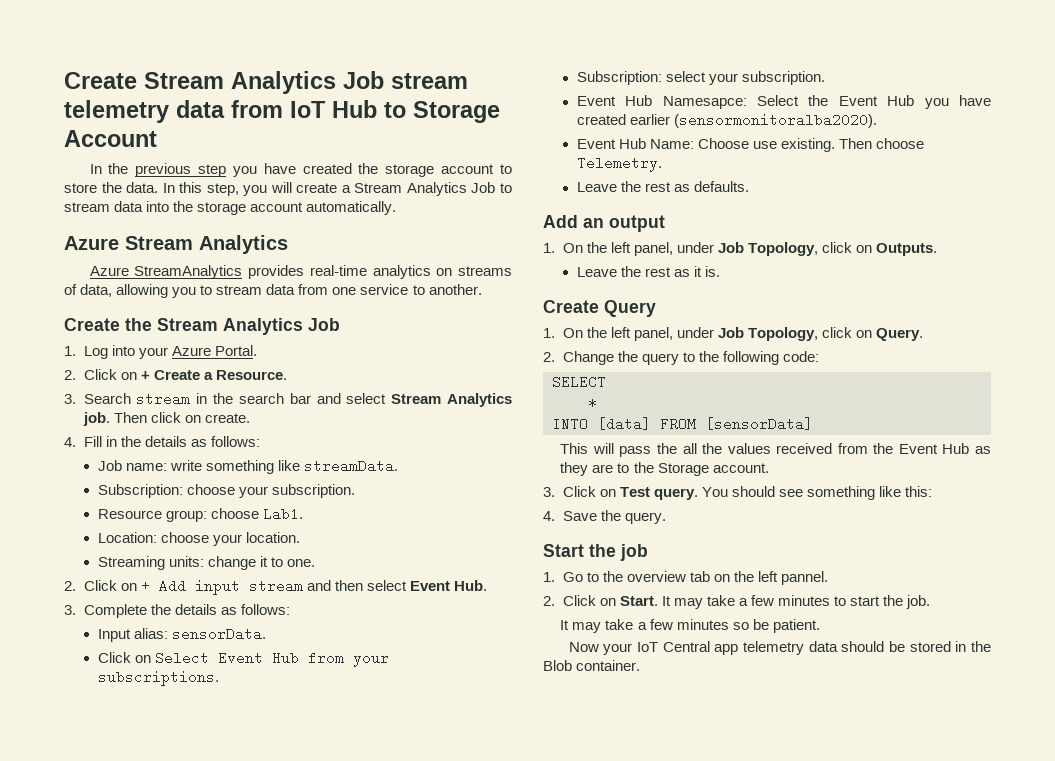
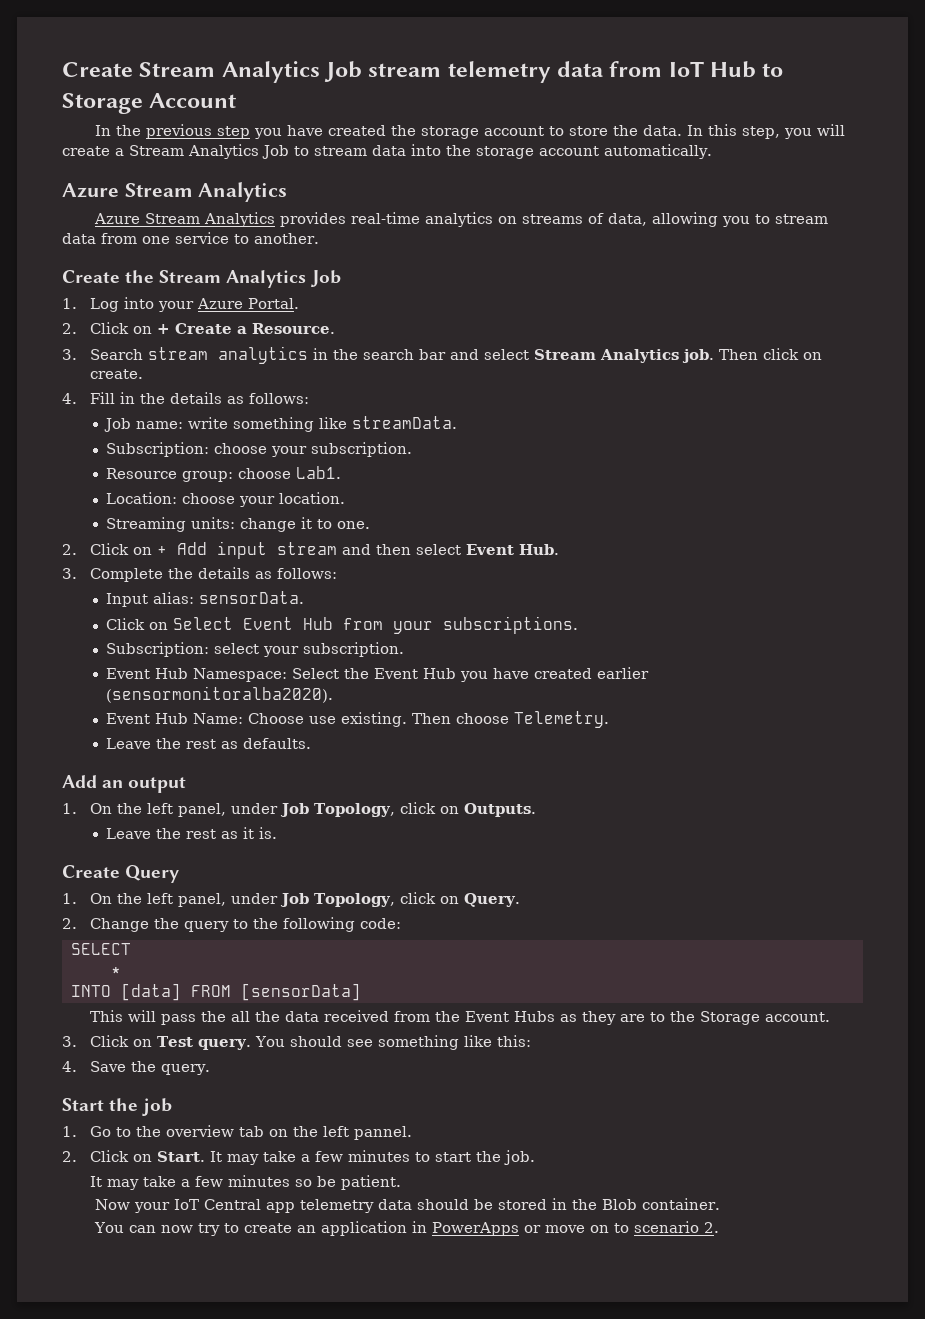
- Azure StreamAnalytics provides real-time analytics on streams of data, allowing you to stream data from one service to another.
+ Azure Stream Analytics provides real-time analytics on streams of data, allowing you to stream data from one service to another.
- 3. Search stream in the search bar and select Stream Analytics job.
+ 3. Search stream analytics in the search bar and select Stream Analytics job.
- Event Hub Namesapce: Select the Event Hub you have created earlier (sensormonitoralba2020).
+ Event Hub Namespace: Select the Event Hub you have created earlier (sensormonitoralba2020).
- This will pass the all the values received from the Event Hub as they are to the Storage account.
+ This will pass the all the data received from the Event Hubs as they are to the Storage account.
+ You can now try to create an application in PowerApps or move on to scenario 2.

